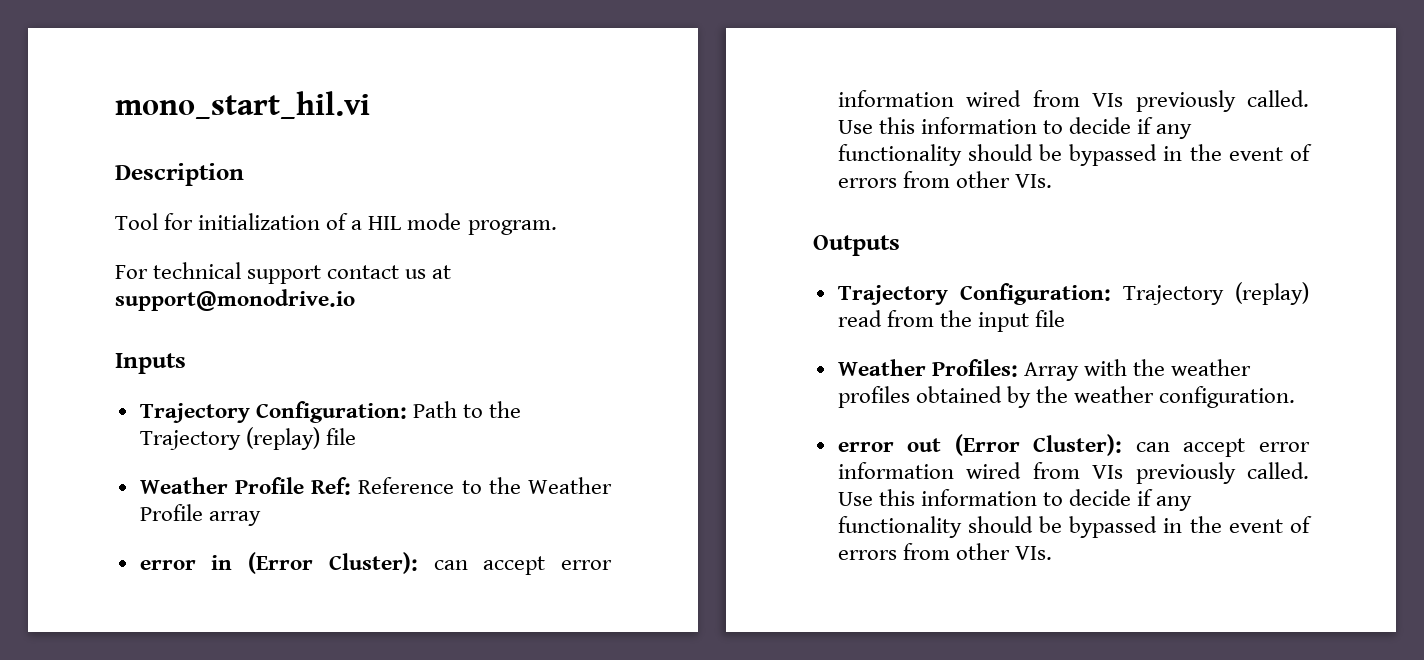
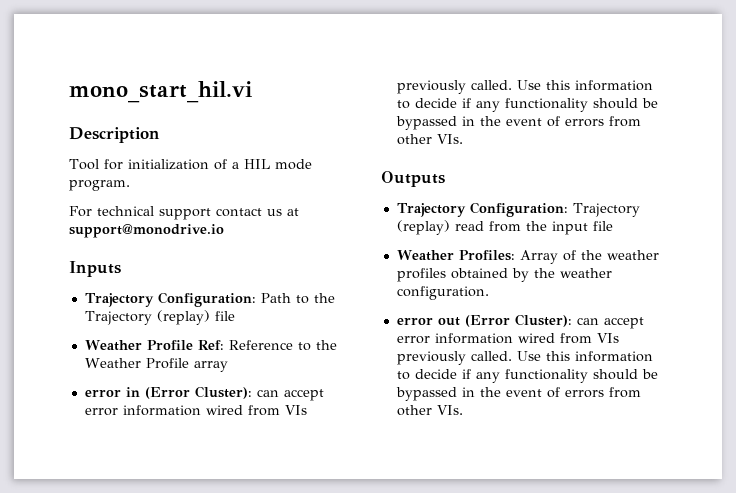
- Weather Profiles: Array with the weather profiles obtained by the weather configuration.
+ Weather Profiles: Array of the weather profiles obtained by the weather configuration.

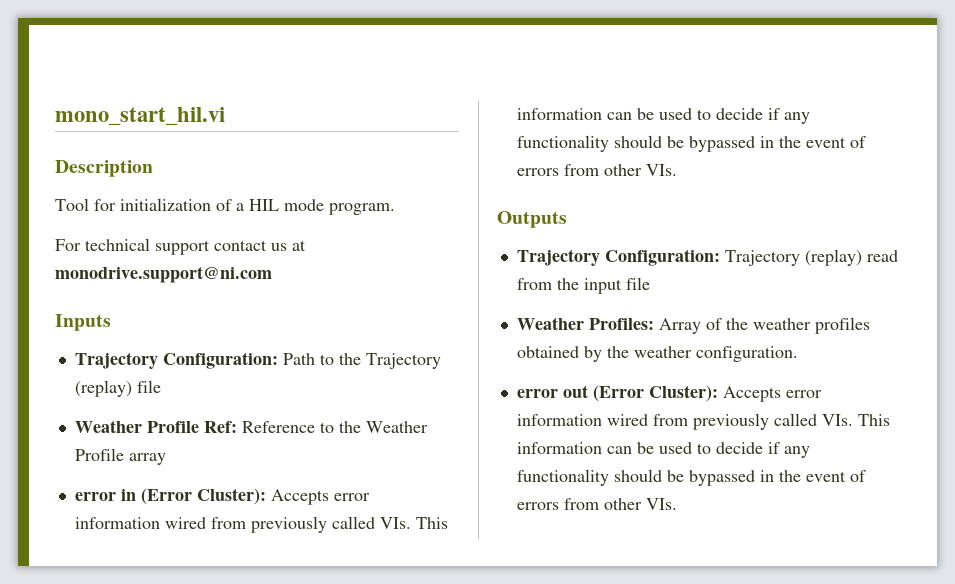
- For technical support contact us at support@monodrive.io
+ For technical support contact us at monodrive.support@ni.com
- error in (Error Cluster): can accept error information wired from VIs previously called. Use this information to decide if any functionality should be bypassed in the event of errors from other VIs.
+ error in (Error Cluster): Accepts error information wired from previously called VIs. This information can be used to decide if any functionality should be bypassed in the event of errors from other VIs.
- error out (Error Cluster): can accept error information wired from VIs previously called. Use this information to decide if any functionality should be bypassed in the event of errors from other VIs.
+ error out (Error Cluster): Accepts error information wired from previously called VIs. This information can be used to decide if any functionality should be bypassed in the event of errors from other VIs.

